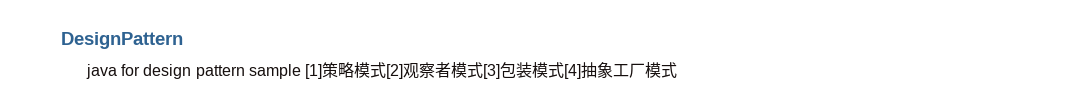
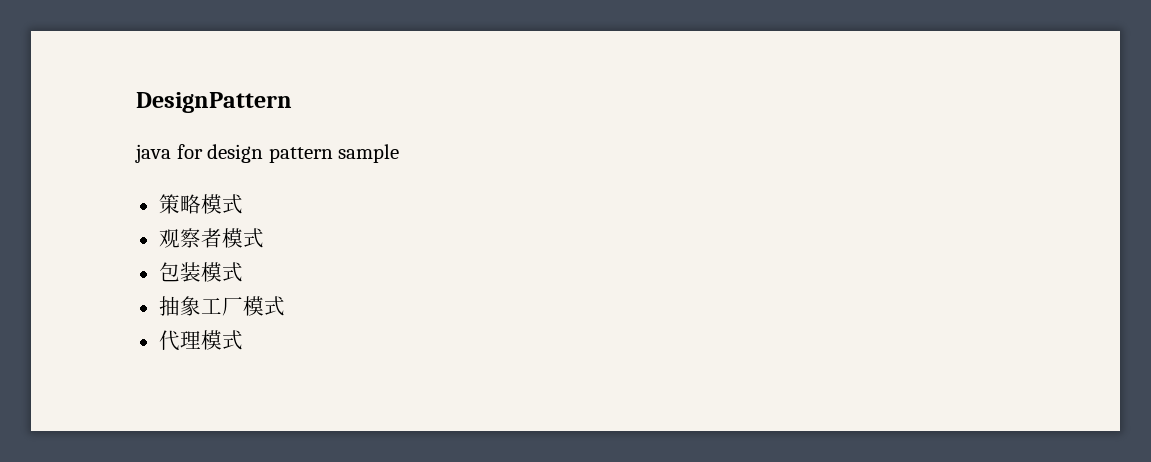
- java for design pattern sample [1]策略模式[2]观察者模式[3]包装模式[4]抽象工厂模式
+ java for design pattern sample
+ 策略模式
+ 观察者模式
+ 包装模式
+ 抽象工厂模式
+ 代理模式

